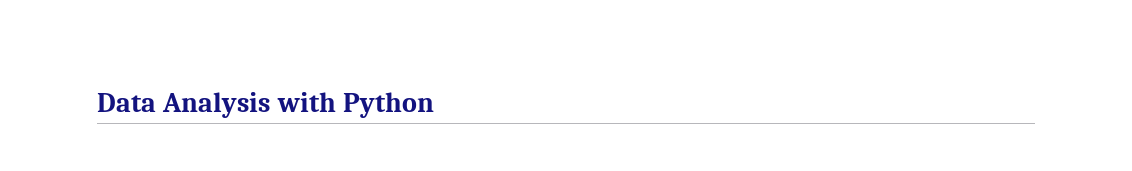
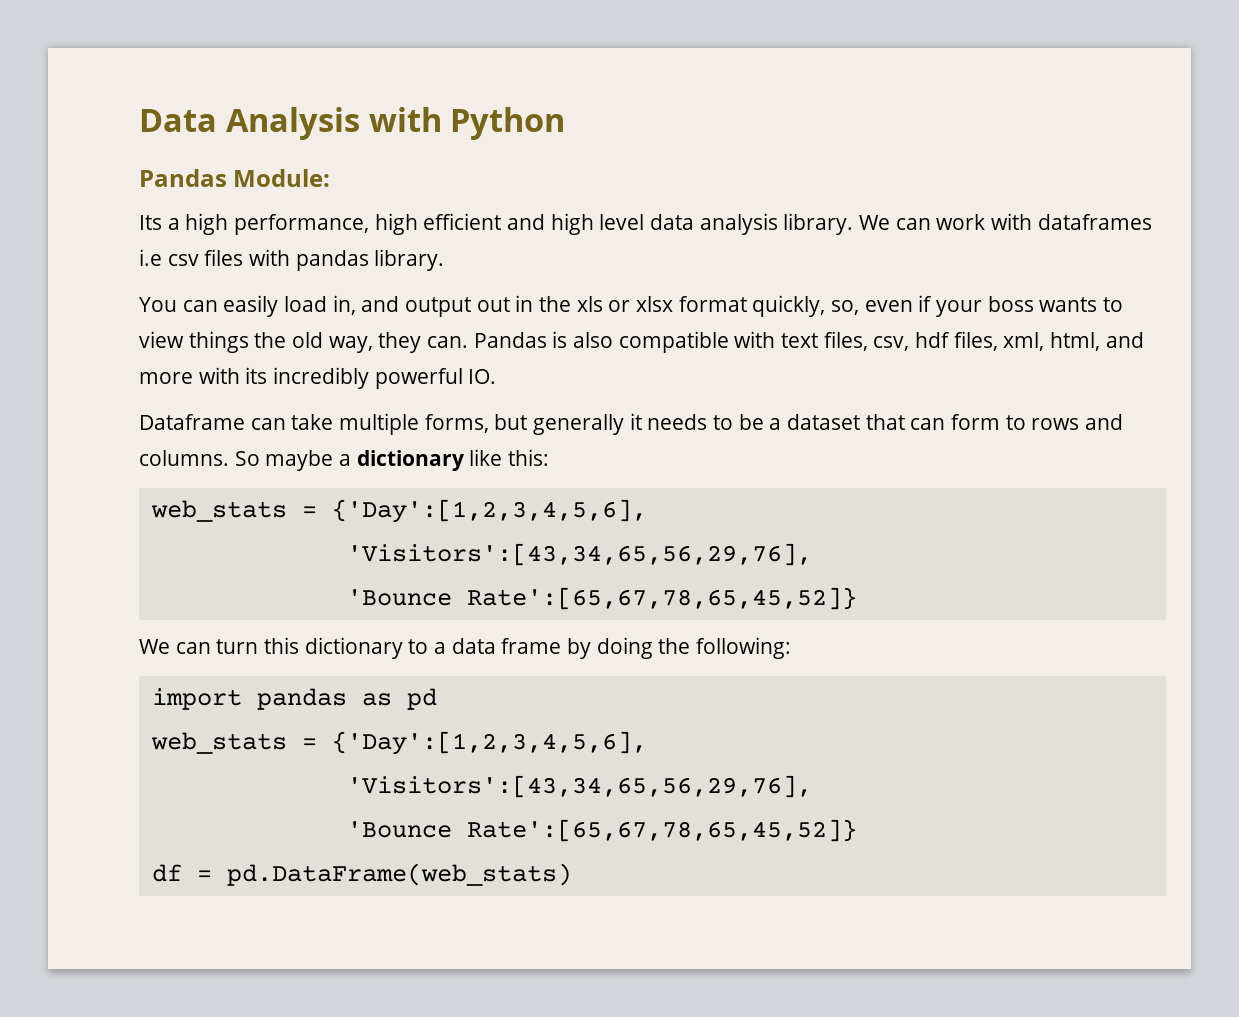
+ Pandas Module:
+ Its a high performance, high efficient and high level data analysis library. We can work with dataframes i.e csv files with pandas library.
+ You can easily load in, and output out in the xls or xlsx format quickly, so, even if your boss wants to view things the old way, they can. Pandas is also compatible with text files, csv, hdf files, xml, html, and more with its incredibly powerful IO.
+ Dataframe can take multiple forms, but generally it needs to be a dataset that can form to rows and columns. So maybe a dictionary like this:
+ web_stats = {'Day':[1,2,3,4,5,6],
+ 'Visitors':[43,34,65,56,29,76],
+ 'Bounce Rate':[65,67,78,65,45,52]}
+ We can turn this dictionary to a data frame by doing the following:
+ import pandas as pd
+ web_stats = {'Day':[1,2,3,4,5,6],
+ 'Visitors':[43,34,65,56,29,76],
+ 'Bounce Rate':[65,67,78,65,45,52]}
+ df = pd.DataFrame(web_stats)

